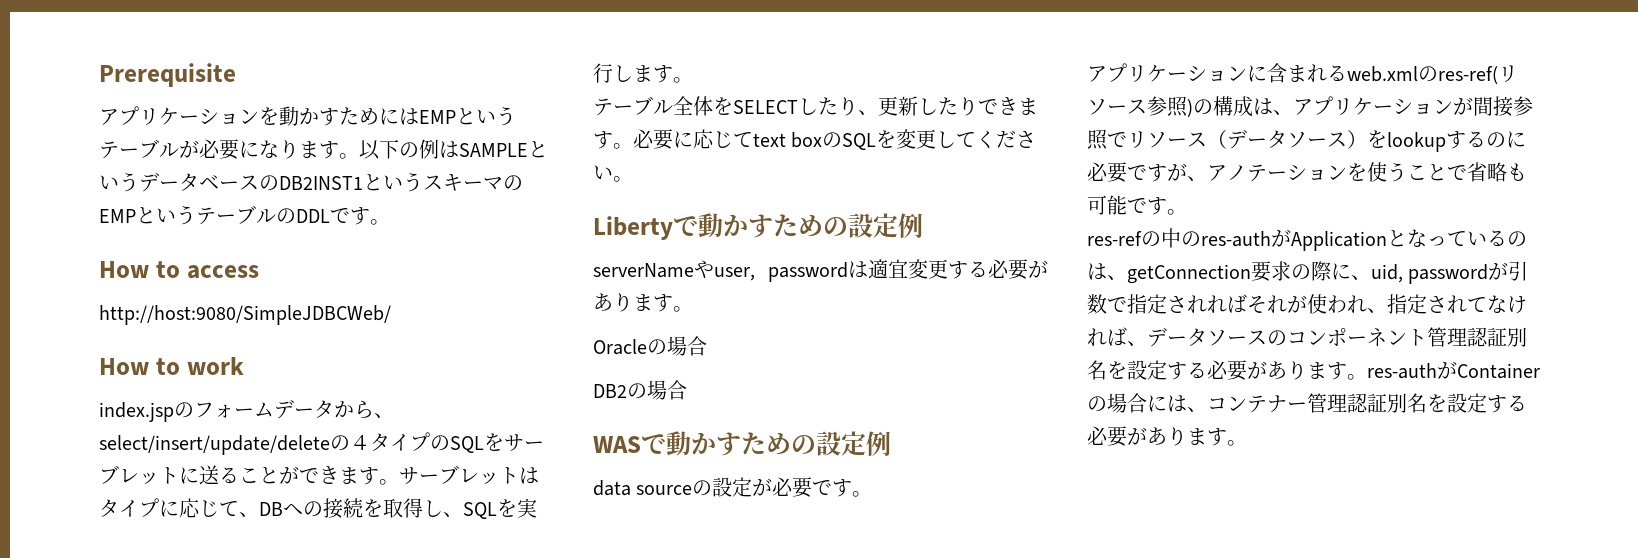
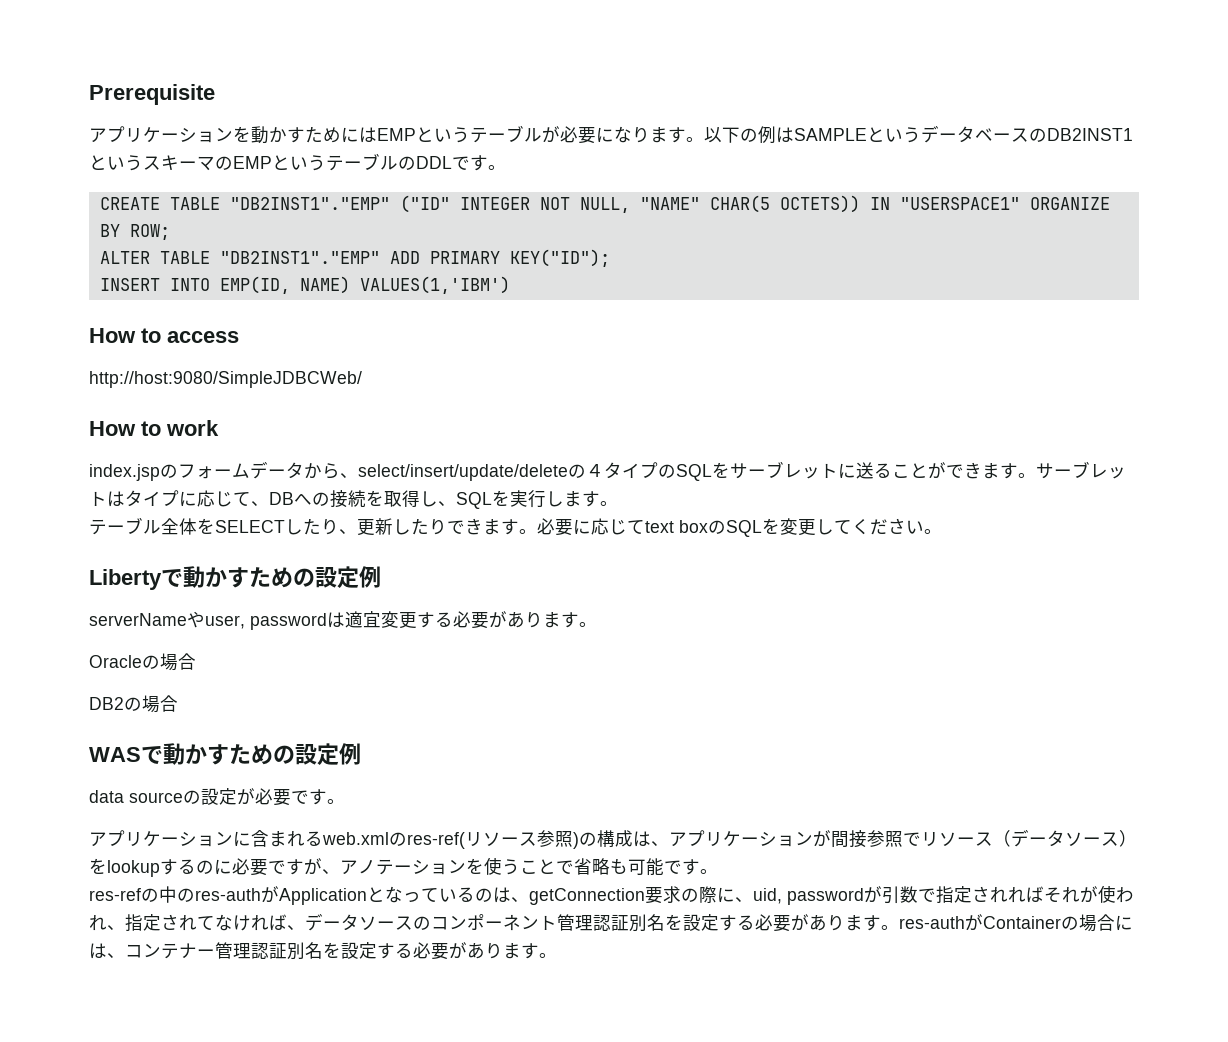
+ CREATE TABLE "DB2INST1"."EMP" ("ID" INTEGER NOT NULL, "NAME" CHAR(5 OCTETS)) IN "USERSPACE1" ORGANIZE BY ROW;
+ ALTER TABLE "DB2INST1"."EMP" ADD PRIMARY KEY("ID");
+ INSERT INTO EMP(ID, NAME) VALUES(1,'IBM')

